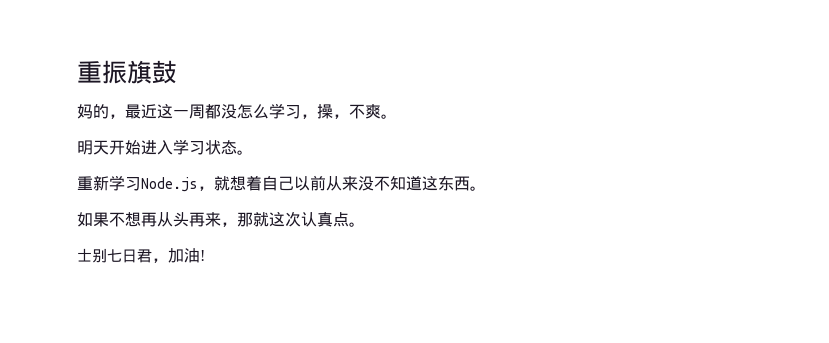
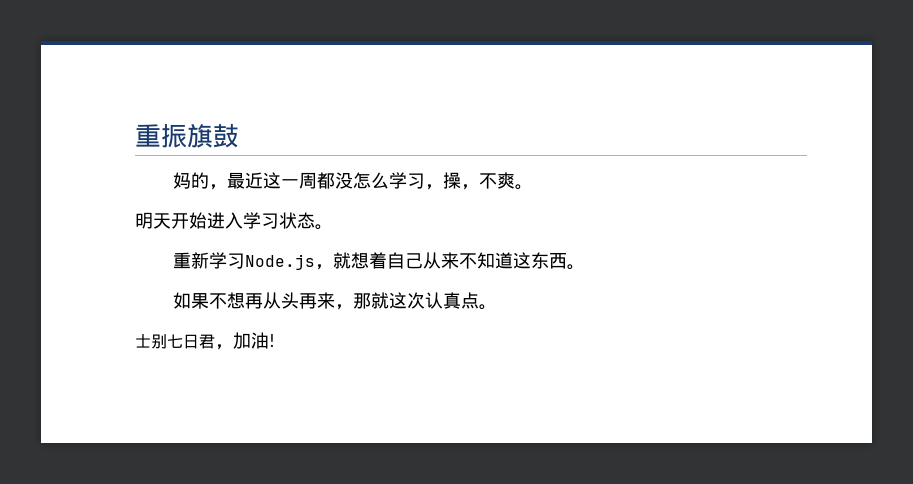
- 重新学习Node.js，就想着自己以前从来没不知道这东西。
+ 重新学习Node.js，就想着自己从来不知道这东西。

